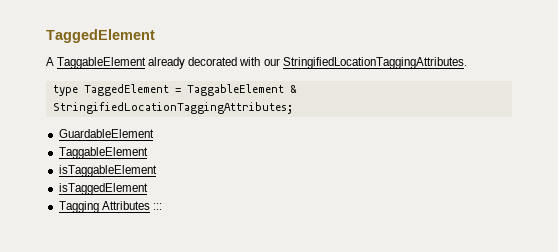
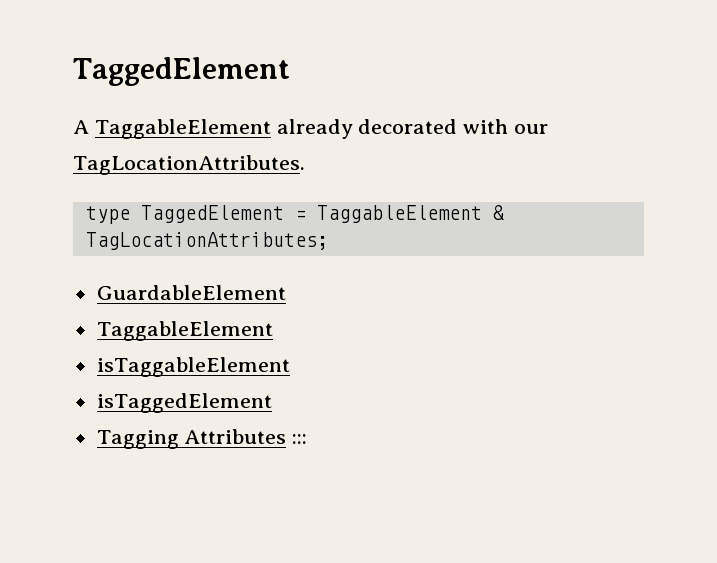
- A TaggableElement already decorated with our StringifiedLocationTaggingAttributes.
+ A TaggableElement already decorated with our TagLocationAttributes.
- type TaggedElement = TaggableElement & StringifiedLocationTaggingAttributes;
+ type TaggedElement = TaggableElement & TagLocationAttributes;

